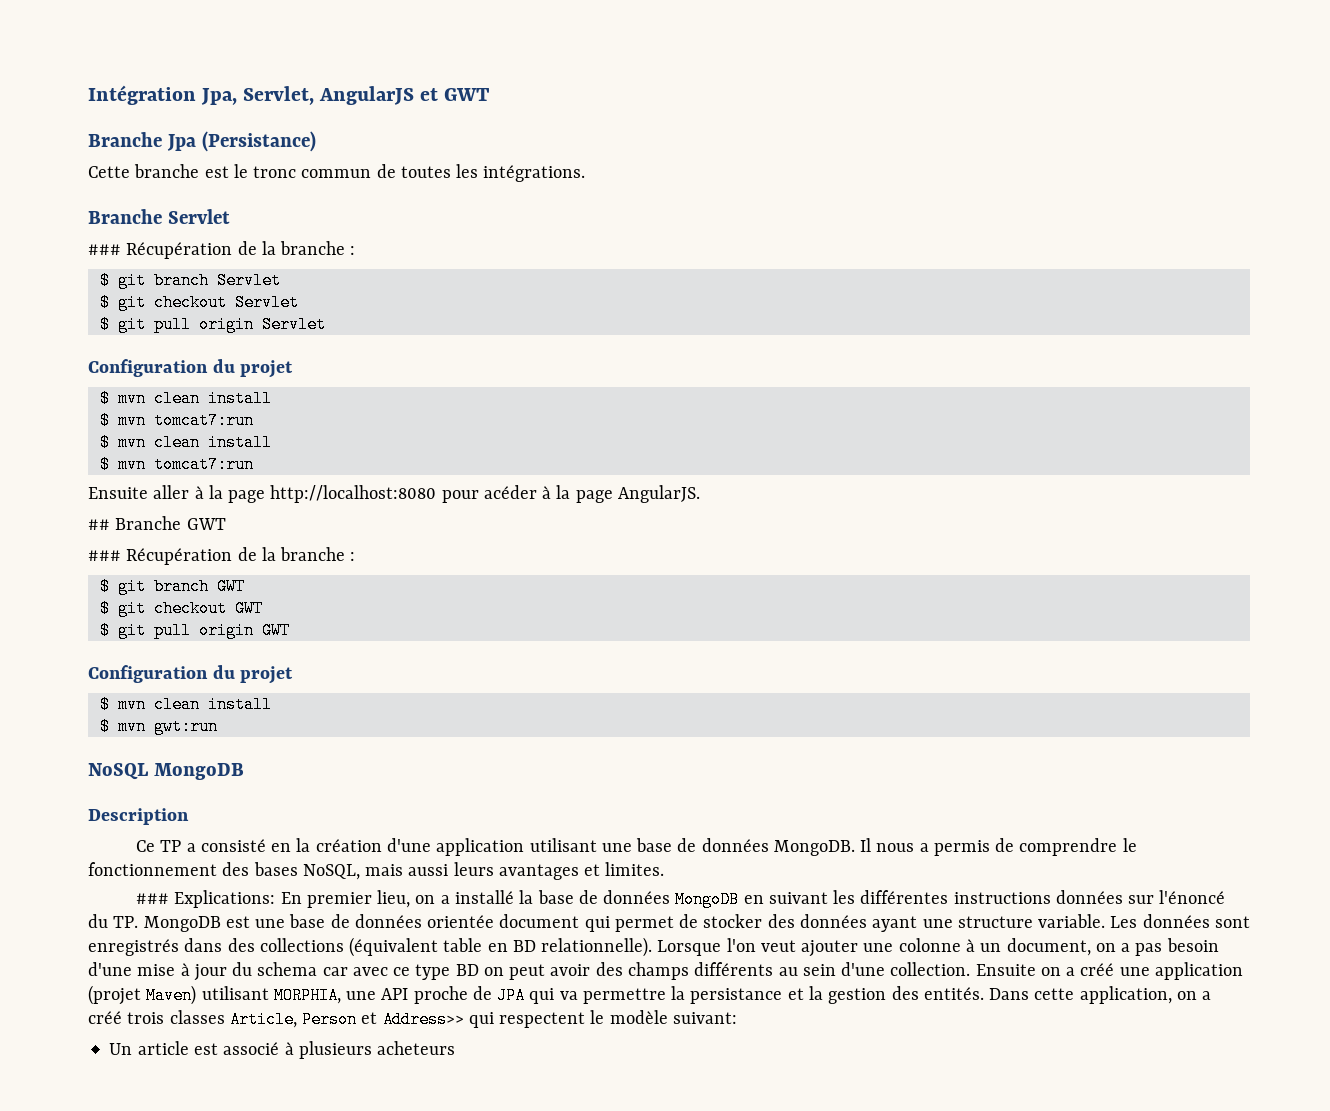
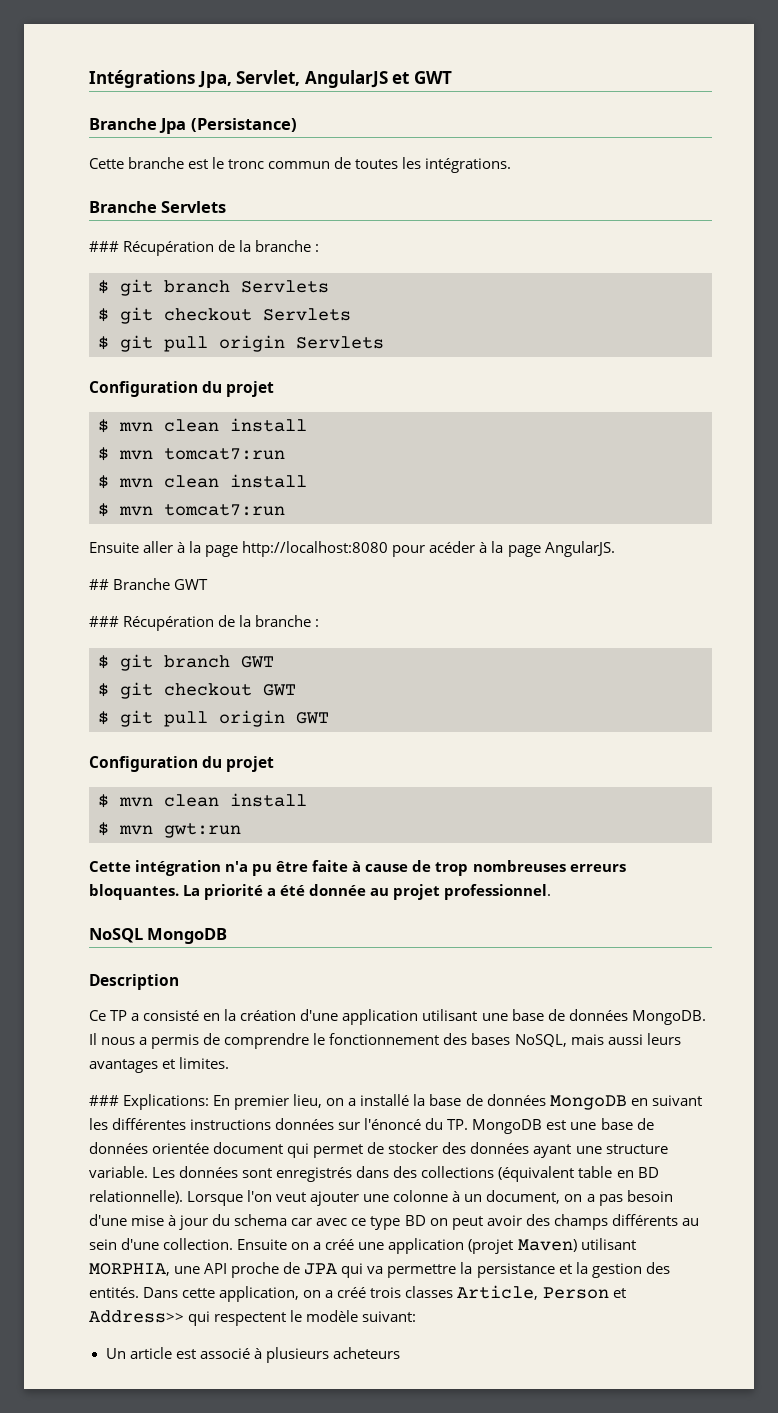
- Intégration Jpa, Servlet, AngularJS et GWT
+ Intégrations Jpa, Servlet, AngularJS et GWT
- Branche Servlet
+ Branche Servlets
  ### Récupération de la branche :
- $ git branch Servlet
- $ git checkout Servlet
- $ git pull origin Servlet
+ $ git branch Servlets
+ $ git checkout Servlets
+ $ git pull origin Servlets
+ Cette intégration n'a pu être faite à cause de trop nombreuses erreurs bloquantes. La priorité a été donnée au projet professionnel.

